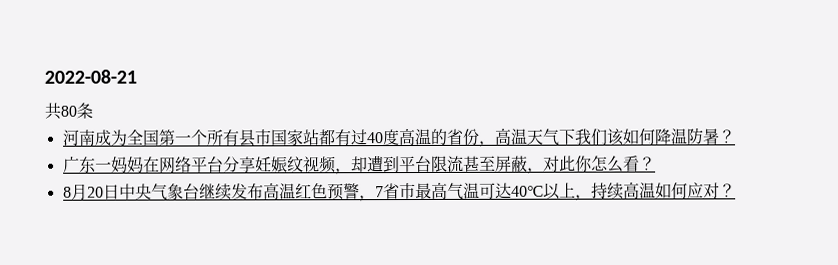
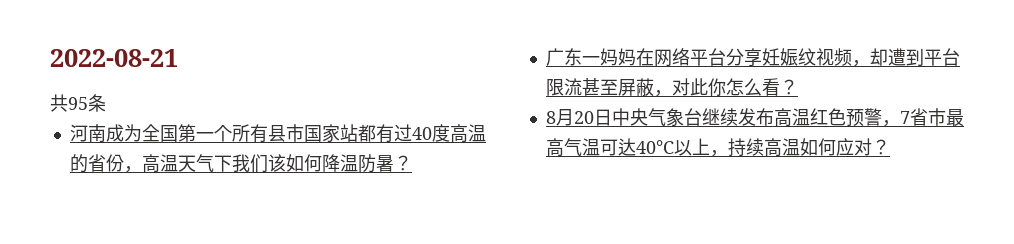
- 共80条
+ 共95条

